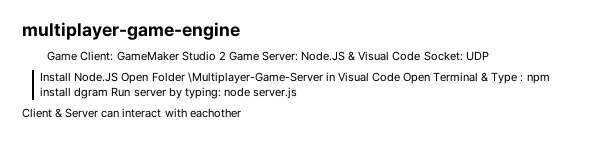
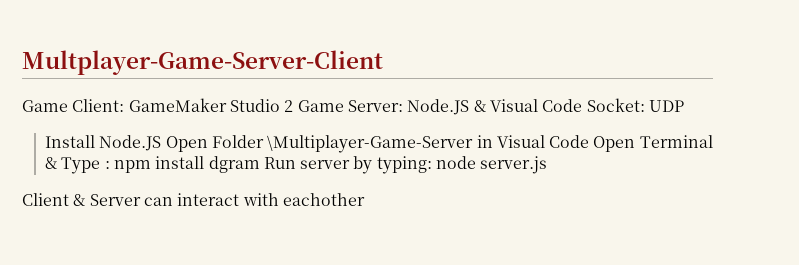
- multiplayer-game-engine
+ Multplayer-Game-Server-Client

